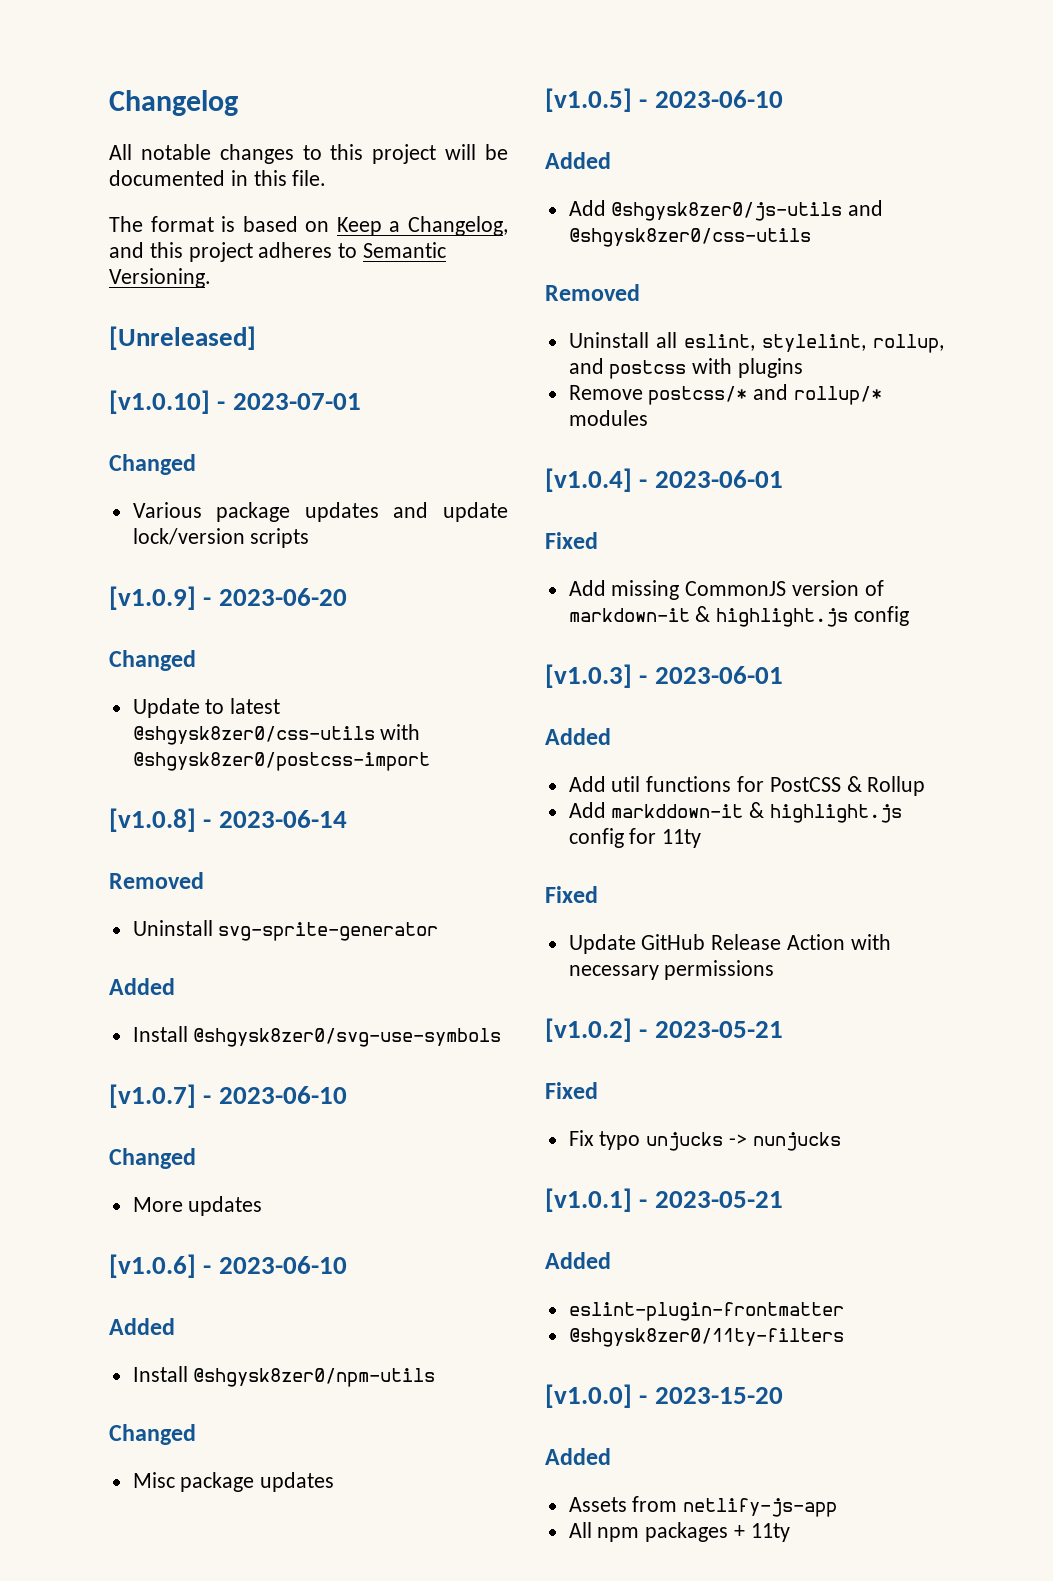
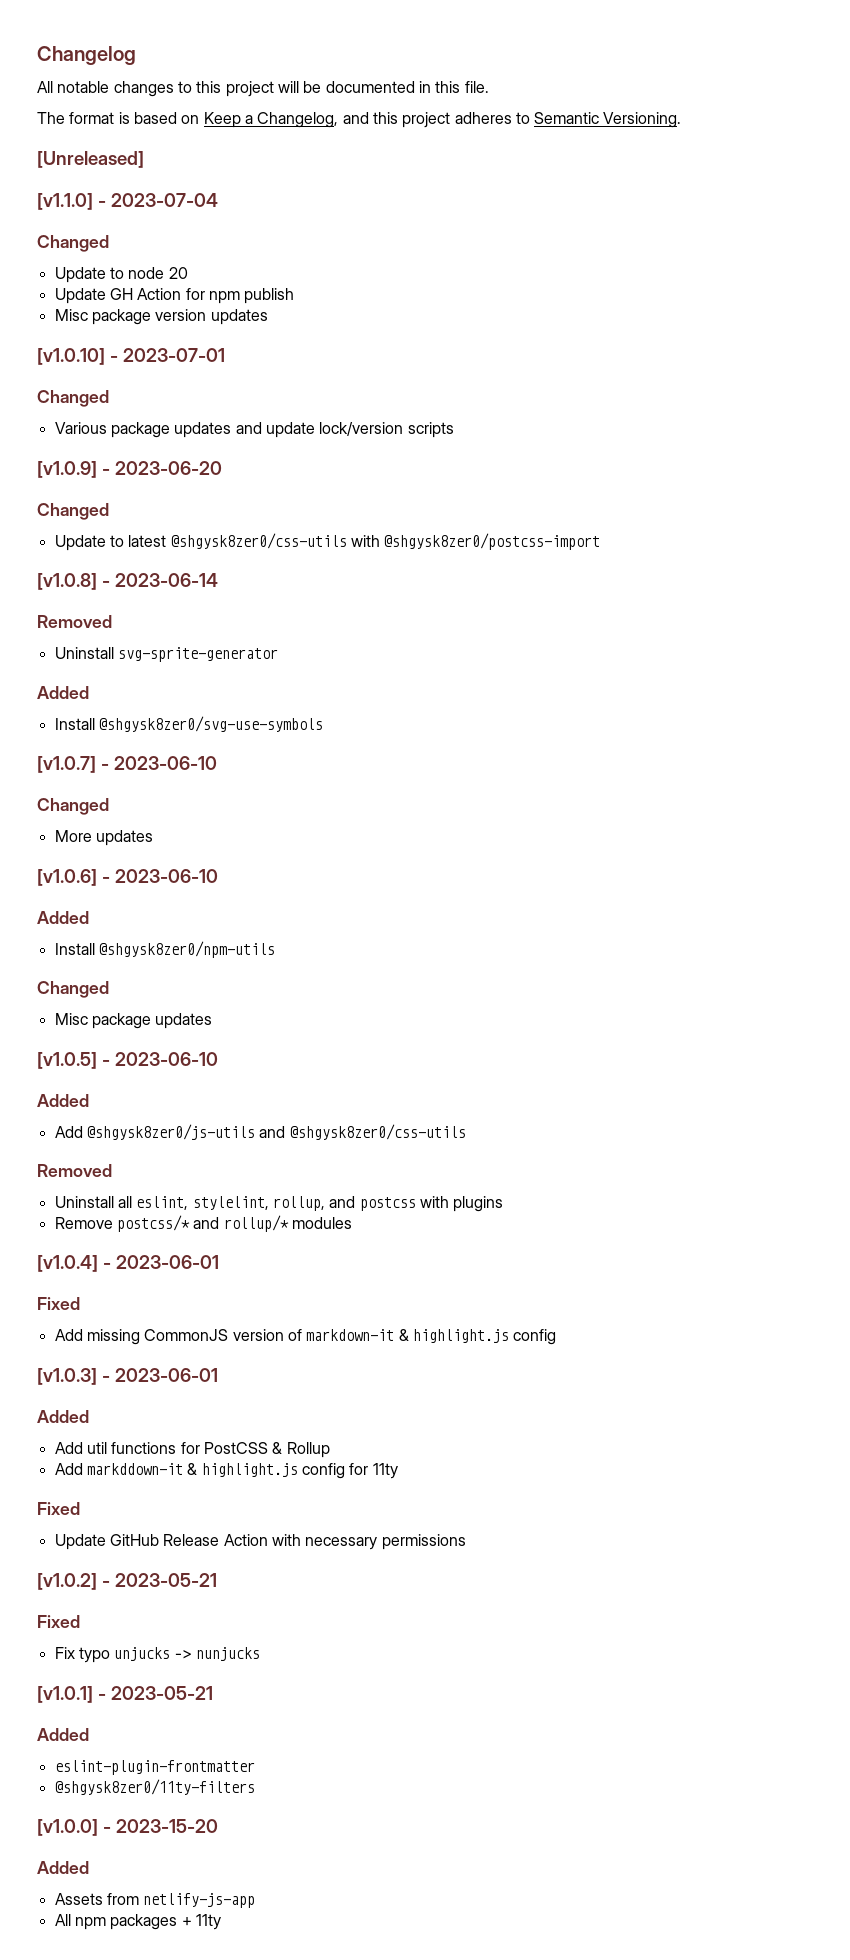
+ [v1.1.0] - 2023-07-04
+ Changed
+ Update to node 20
+ Update GH Action for npm publish
+ Misc package version updates

